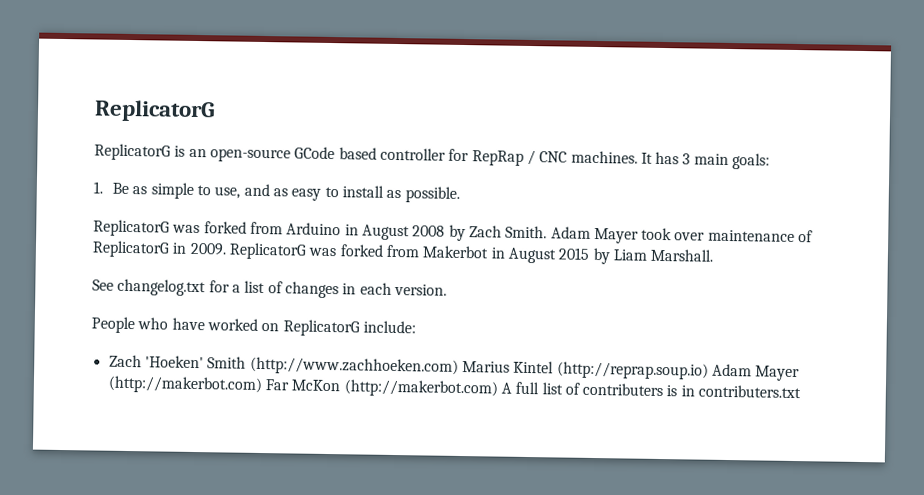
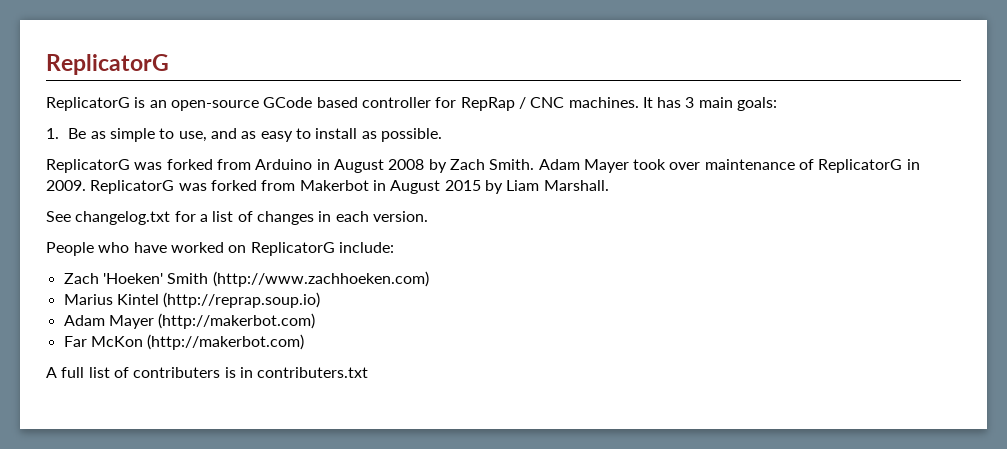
- Zach 'Hoeken' Smith (http://www.zachhoeken.com) Marius Kintel (http://reprap.soup.io) Adam Mayer (http://makerbot.com) Far McKon (http://makerbot.com) A full list of contributers is in contributers.txt
+ Zach 'Hoeken' Smith (http://www.zachhoeken.com)
+ Marius Kintel (http://reprap.soup.io)
+ Adam Mayer (http://makerbot.com)
+ Far McKon (http://makerbot.com)
+ A full list of contributers is in contributers.txt

